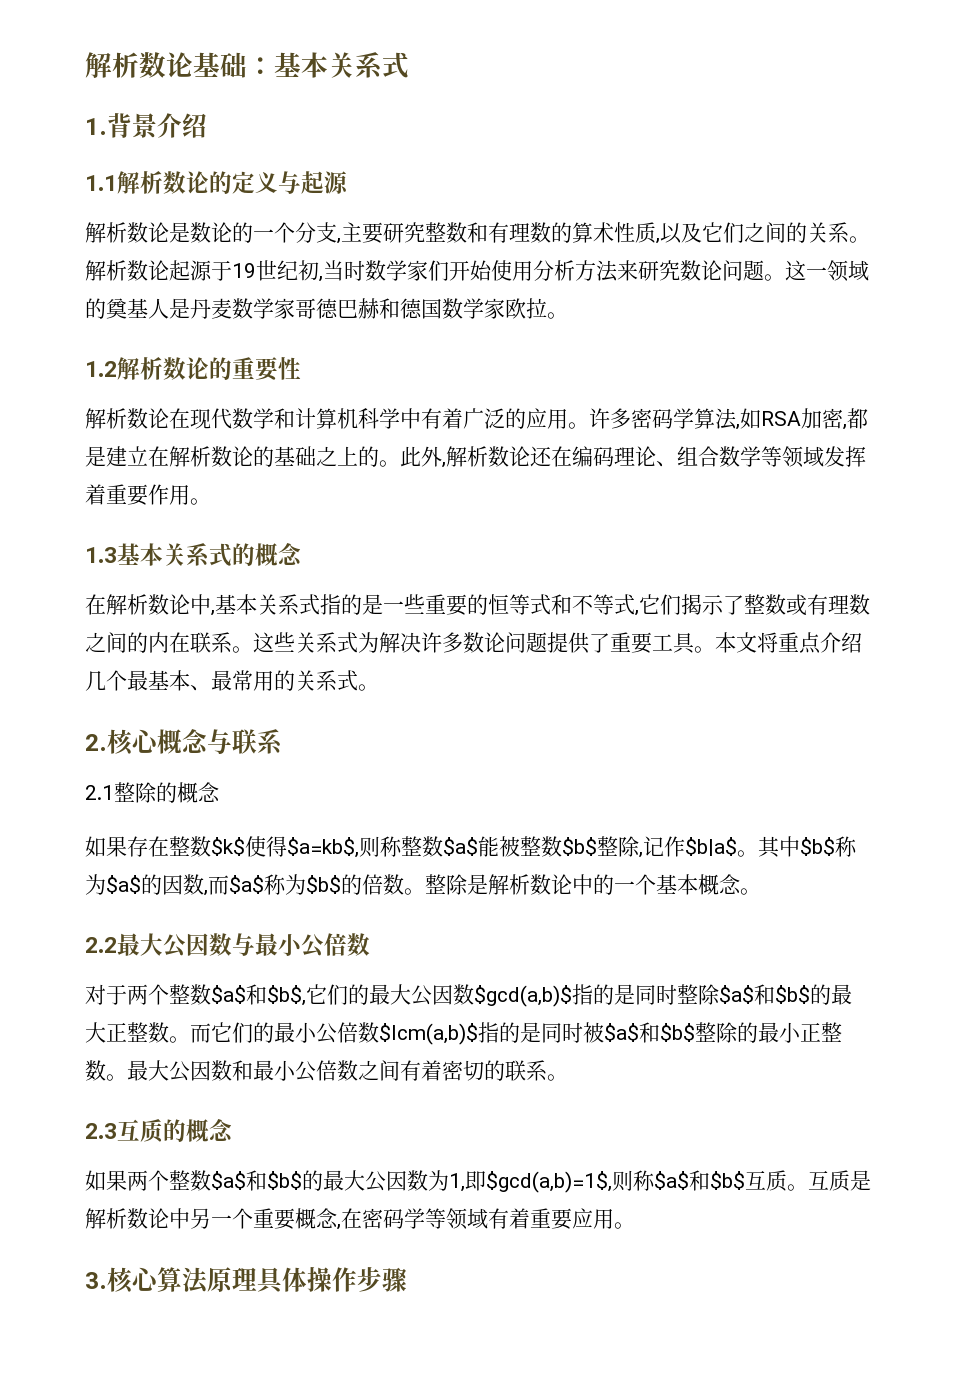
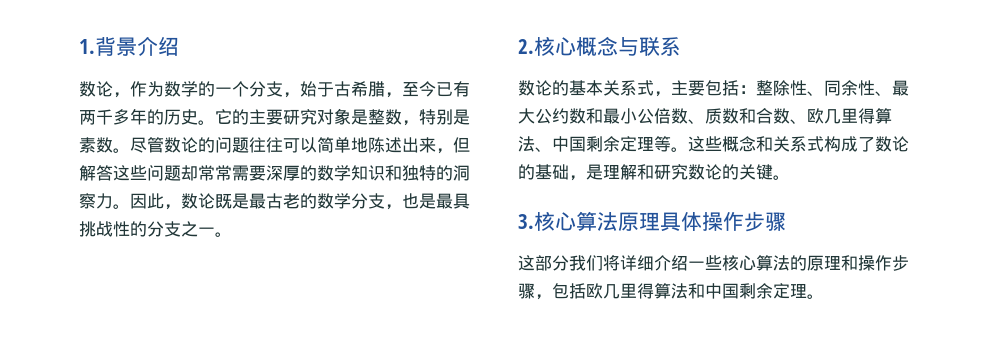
- 解析数论基础：基本关系式
  1.背景介绍
- 1.1解析数论的定义与起源
- 解析数论是数论的一个分支,主要研究整数和有理数的算术性质,以及它们之间的关系。解析数论起源于19世纪初,当时数学家们开始使用分析方法来研究数论问题。这一领域的奠基人是丹麦数学家哥德巴赫和德国数学家欧拉。
- 1.2解析数论的重要性
- 解析数论在现代数学和计算机科学中有着广泛的应用。许多密码学算法,如RSA加密,都是建立在解析数论的基础之上的。此外,解析数论还在编码理论、组合数学等领域发挥着重要作用。
- 1.3基本关系式的概念
- 在解析数论中,基本关系式指的是一些重要的恒等式和不等式,它们揭示了整数或有理数之间的内在联系。这些关系式为解决许多数论问题提供了重要工具。本文将重点介绍几个最基本、最常用的关系式。
+ 数论，作为数学的一个分支，始于古希腊，至今已有两千多年的历史。它的主要研究对象是整数，特别是素数。尽管数论的问题往往可以简单地陈述出来，但解答这些问题却常常需要深厚的数学知识和独特的洞察力。因此，数论既是最古老的数学分支，也是最具挑战性的分支之一。
- 2.1整除的概念
- 如果存在整数$k$使得$a=kb$,则称整数$a$能被整数$b$整除,记作$b|a$。其中$b$称为$a$的因数,而$a$称为$b$的倍数。整除是解析数论中的一个基本概念。
- 2.2最大公因数与最小公倍数
- 对于两个整数$a$和$b$,它们的最大公因数$gcd(a,b)$指的是同时整除$a$和$b$的最大正整数。而它们的最小公倍数$lcm(a,b)$指的是同时被$a$和$b$整除的最小正整数。最大公因数和最小公倍数之间有着密切的联系。
- 2.3互质的概念
- 如果两个整数$a$和$b$的最大公因数为1,即$gcd(a,b)=1$,则称$a$和$b$互质。互质是解析数论中另一个重要概念,在密码学等领域有着重要应用。
+ 数论的基本关系式，主要包括：整除性、同余性、最大公约数和最小公倍数、质数和合数、欧几里得算法、中国剩余定理等。这些概念和关系式构成了数论的基础，是理解和研究数论的关键。
+ 这部分我们将详细介绍一些核心算法的原理和操作步骤，包括欧几里得算法和中国剩余定理。

